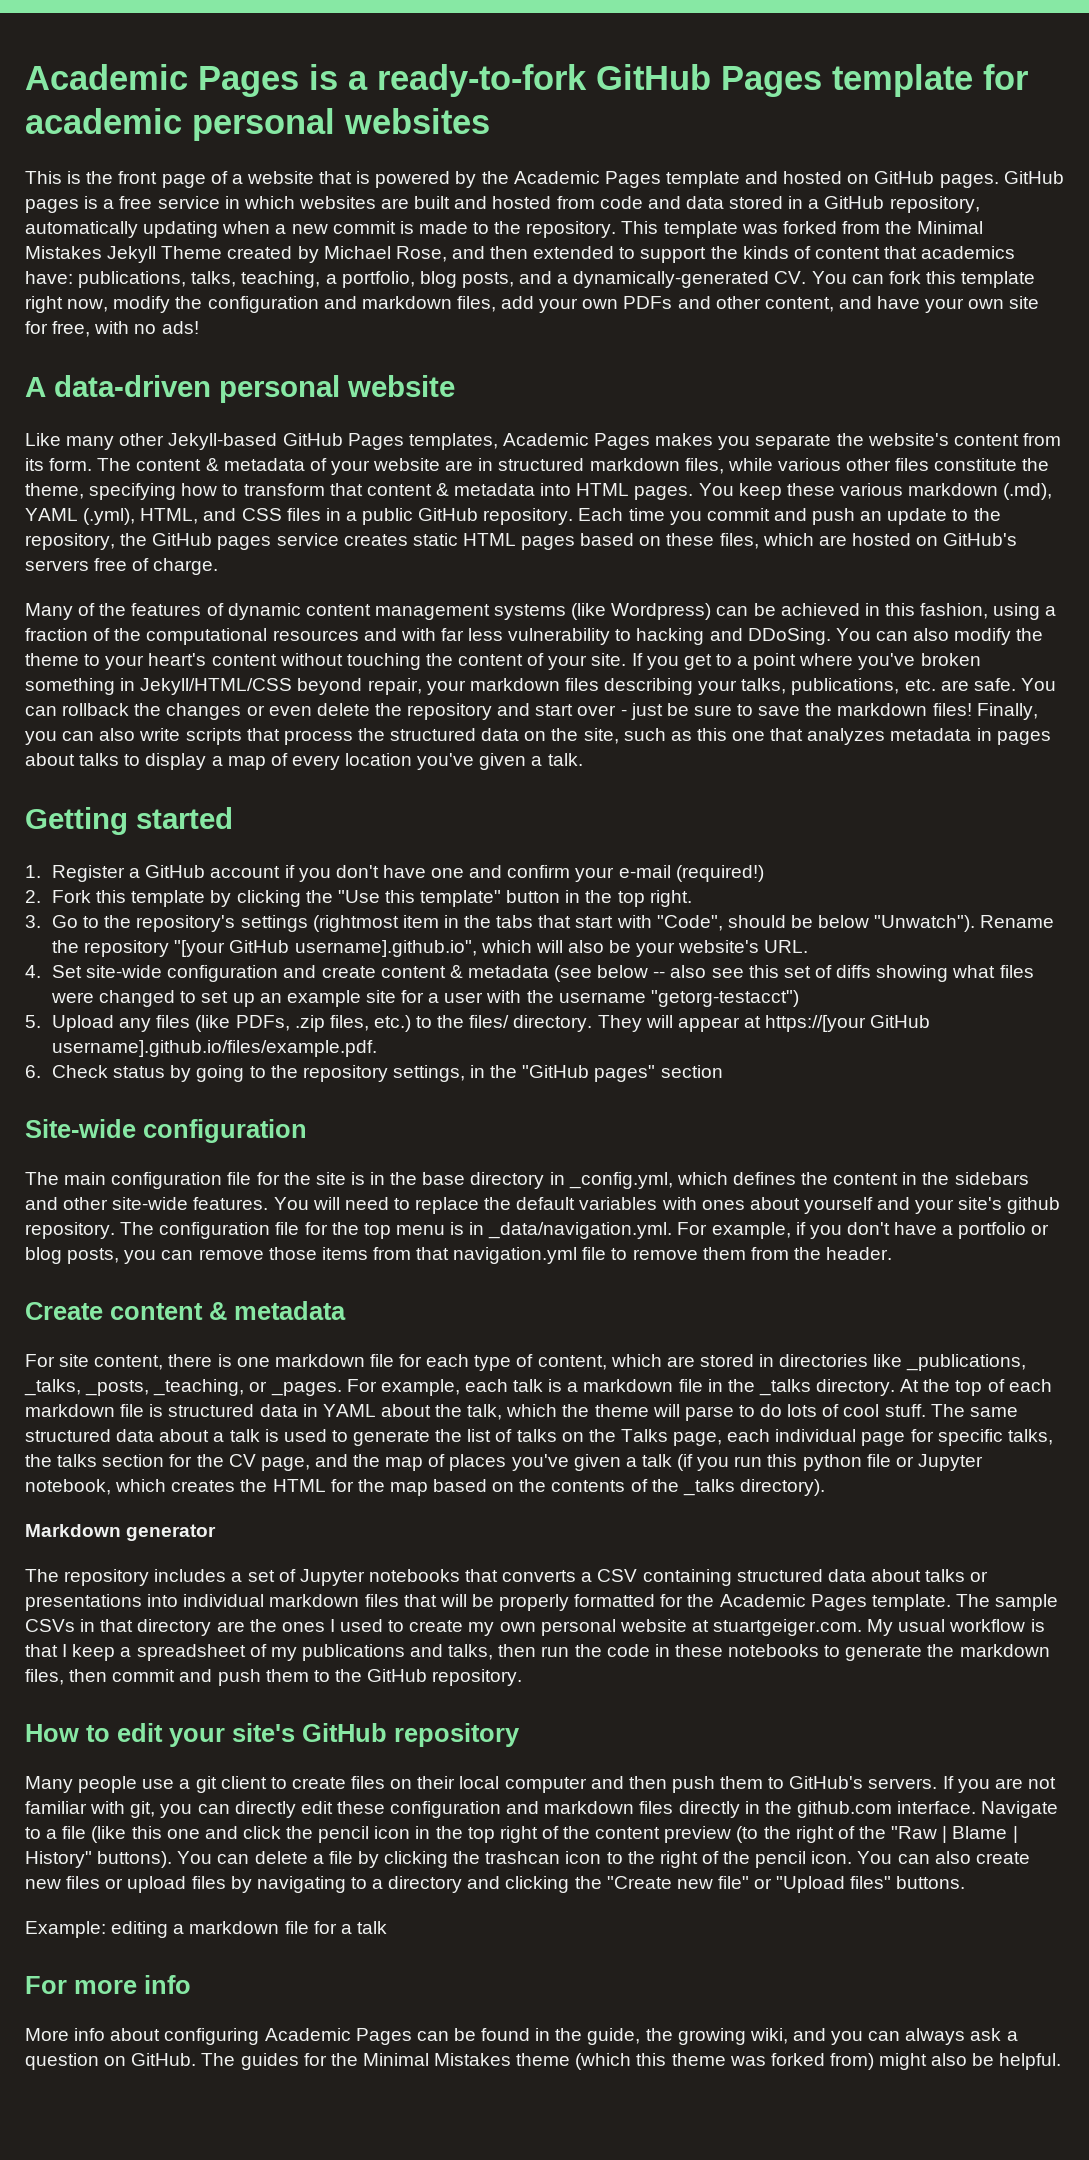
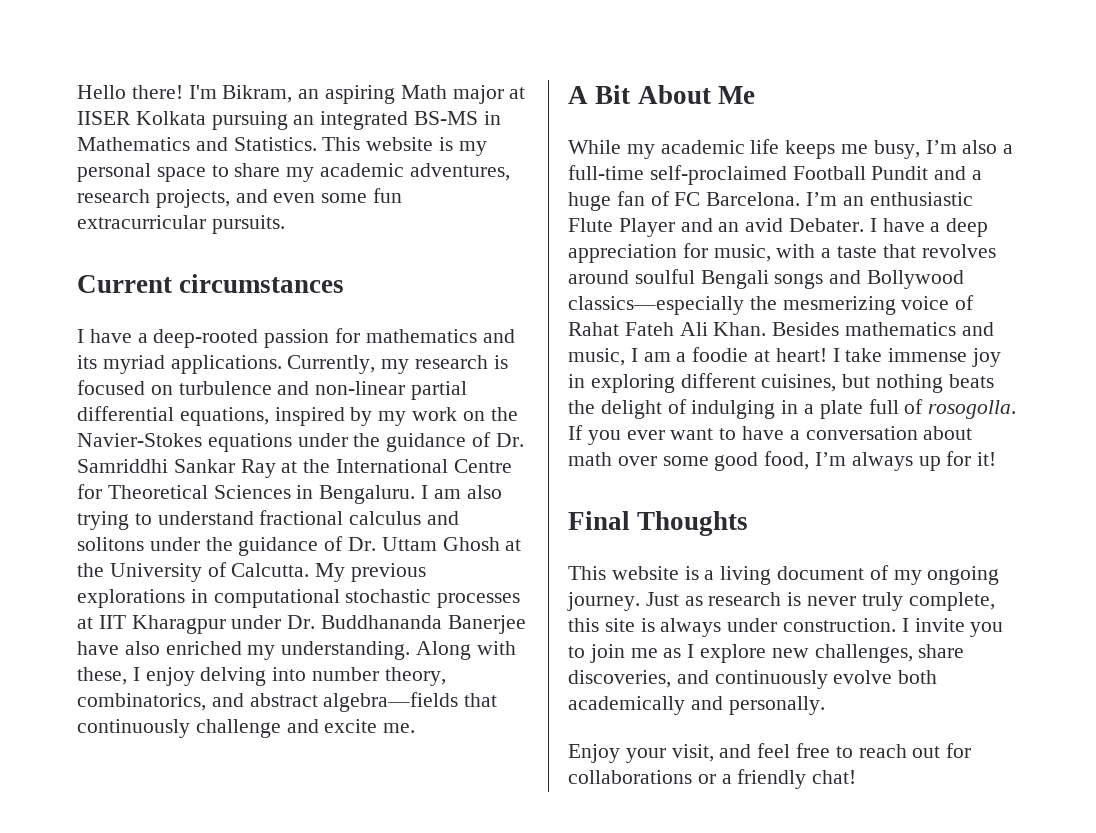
- Academic Pages is a ready-to-fork GitHub Pages template for academic personal websites
- This is the front page of a website that is powered by the Academic Pages template and hosted on GitHub pages. GitHub pages is a free service in which websites are built and hosted from code and data stored in a GitHub repository, automatically updating when a new commit is made to the repository. This template was forked from the Minimal Mistakes Jekyll Theme created by Michael Rose, and then extended to support the kinds of content that academics have: publications, talks, teaching, a portfolio, blog posts, and a dynamically-generated CV. You can fork this template right now, modify the configuration and markdown files, add your own PDFs and other content, and have your own site for free, with no ads!
- A data-driven personal website
- Like many other Jekyll-based GitHub Pages templates, Academic Pages makes you separate the website's content from its form. The content & metadata of your website are in structured markdown files, while various other files constitute the theme, specifying how to transform that content & metadata into HTML pages. You keep these various markdown (.md), YAML (.yml), HTML, and CSS files in a public GitHub repository. Each time you commit and push an update to the repository, the GitHub pages service creates static HTML pages based on these files, which are hosted on GitHub's servers free of charge.
- Many of the features of dynamic content management systems (like Wordpress) can be achieved in this fashion, using a fraction of the computational resources and with far less vulnerability to hacking and DDoSing. You can also modify the theme to your heart's content without touching the content of your site. If you get to a point where you've broken something in Jekyll/HTML/CSS beyond repair, your markdown files describing your talks, publications, etc. are safe. You can rollback the changes or even delete the repository and start over - just be sure to save the markdown files! Finally, you can also write scripts that process the structured data on the site, such as this one that analyzes metadata in pages about talks to display a map of every location you've given a talk.
- Getting started
- 1. Register a GitHub account if you don't have one and confirm your e-mail (required!)
- 2. Fork this template by clicking the "Use this template" button in the top right.
- 3. Go to the repository's settings (rightmost item in the tabs that start with "Code", should be below "Unwatch"). Rename the repository "[your GitHub username].github.io", which will also be your website's URL.
- 4. Set site-wide configuration and create content & metadata (see below -- also see this set of diffs showing what files were changed to set up an example site for a user with the username "getorg-testacct")
- 5. Upload any files (like PDFs, .zip files, etc.) to the files/ directory. They will appear at https://[your GitHub username].github.io/files/example.pdf.
- 6. Check status by going to the repository settings, in the "GitHub pages" section
- Site-wide configuration
- The main configuration file for the site is in the base directory in _config.yml, which defines the content in the sidebars and other site-wide features. You will need to replace the default variables with ones about yourself and your site's github repository. The configuration file for the top menu is in _data/navigation.yml. For example, if you don't have a portfolio or blog posts, you can remove those items from that navigation.yml file to remove them from the header.
- Create content & metadata
- For site content, there is one markdown file for each type of content, which are stored in directories like _publications, _talks, _posts, _teaching, or _pages. For example, each talk is a markdown file in the _talks directory. At the top of each markdown file is structured data in YAML about the talk, which the theme will parse to do lots of cool stuff. The same structured data about a talk is used to generate the list of talks on the Talks page, each individual page for specific talks, the talks section for the CV page, and the map of places you've given a talk (if you run this python file or Jupyter notebook, which creates the HTML for the map based on the contents of the _talks directory).
- Markdown generator
- The repository includes a set of Jupyter notebooks that converts a CSV containing structured data about talks or presentations into individual markdown files that will be properly formatted for the Academic Pages template. The sample CSVs in that directory are the ones I used to create my own personal website at stuartgeiger.com. My usual workflow is that I keep a spreadsheet of my publications and talks, then run the code in these notebooks to generate the markdown files, then commit and push them to the GitHub repository.
- How to edit your site's GitHub repository
- Many people use a git client to create files on their local computer and then push them to GitHub's servers. If you are not familiar with git, you can directly edit these configuration and markdown files directly in the github.com interface. Navigate to a file (like this one and click the pencil icon in the top right of the content preview (to the right of the "Raw | Blame | History" buttons). You can delete a file by clicking the trashcan icon to the right of the pencil icon. You can also create new files or upload files by navigating to a directory and clicking the "Create new file" or "Upload files" buttons.
- Example: editing a markdown file for a talk
- For more info
- More info about configuring Academic Pages can be found in the guide, the growing wiki, and you can always ask a question on GitHub. The guides for the Minimal Mistakes theme (which this theme was forked from) might also be helpful.
+ Hello there! I'm Bikram, an aspiring Math major at IISER Kolkata pursuing an integrated BS-MS in Mathematics and Statistics. This website is my personal space to share my academic adventures, research projects, and even some fun extracurricular pursuits.
+ Current circumstances
+ I have a deep-rooted passion for mathematics and its myriad applications. Currently, my research is focused on turbulence and non-linear partial differential equations, inspired by my work on the Navier-Stokes equations under the guidance of Dr. Samriddhi Sankar Ray at the International Centre for Theoretical Sciences in Bengaluru. I am also trying to understand fractional calculus and solitons under the guidance of Dr. Uttam Ghosh at the University of Calcutta. My previous explorations in computational stochastic processes at IIT Kharagpur under Dr. Buddhananda Banerjee have also enriched my understanding. Along with these, I enjoy delving into number theory, combinatorics, and abstract algebra—fields that continuously challenge and excite me.
+ A Bit About Me
+ While my academic life keeps me busy, I’m also a full-time self-proclaimed Football Pundit and a huge fan of FC Barcelona. I’m an enthusiastic Flute Player and an avid Debater. I have a deep appreciation for music, with a taste that revolves around soulful Bengali songs and Bollywood classics—especially the mesmerizing voice of Rahat Fateh Ali Khan. Besides mathematics and music, I am a foodie at heart! I take immense joy in exploring different cuisines, but nothing beats the delight of indulging in a plate full of rosogolla. If you ever want to have a conversation about math over some good food, I’m always up for it!
+ Final Thoughts
+ This website is a living document of my ongoing journey. Just as research is never truly complete, this site is always under construction. I invite you to join me as I explore new challenges, share discoveries, and continuously evolve both academically and personally.
+ Enjoy your visit, and feel free to reach out for collaborations or a friendly chat!

